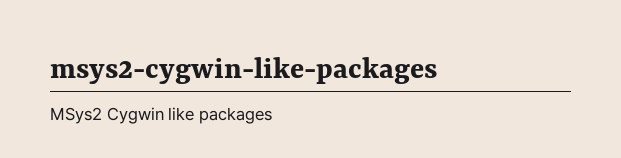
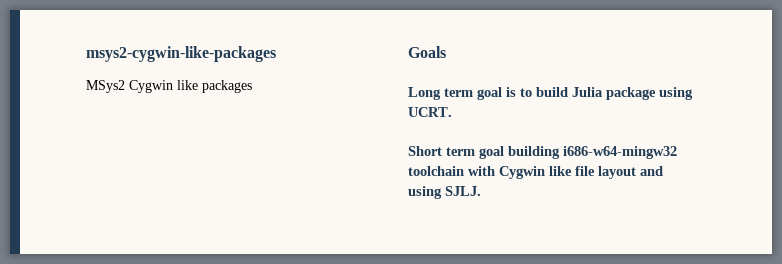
+ Goals
+ Long term goal is to build Julia package using UCRT.
+ Short term goal building i686-w64-mingw32 toolchain with Cygwin like file layout and using SJLJ.

